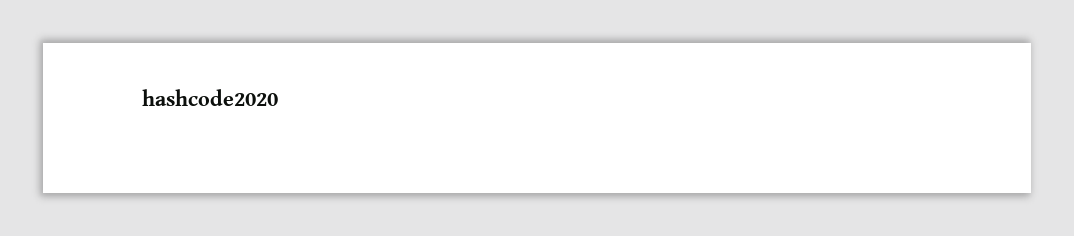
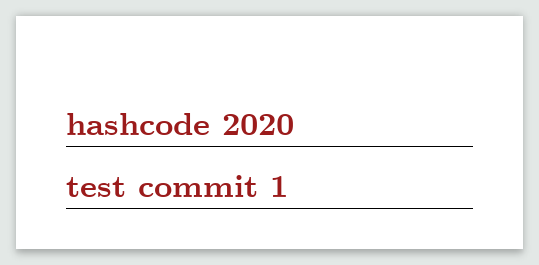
- hashcode2020
+ hashcode 2020
+ test commit 1

